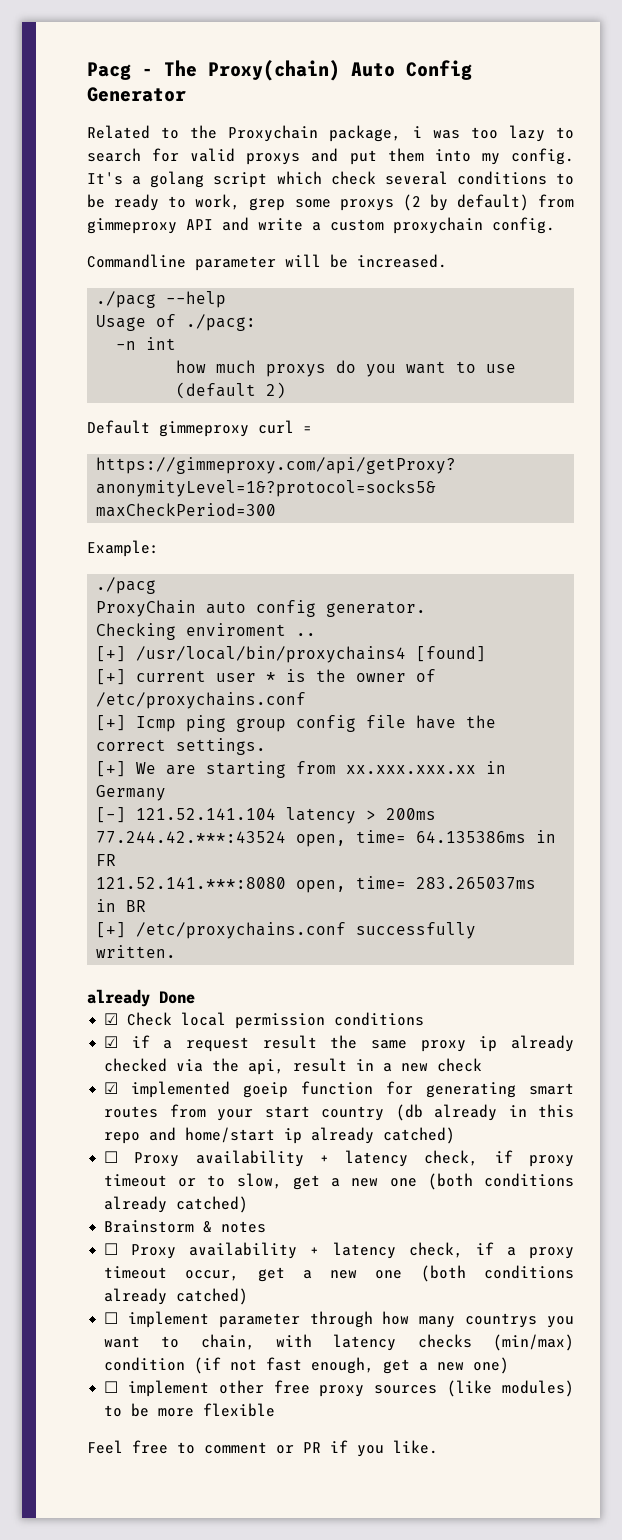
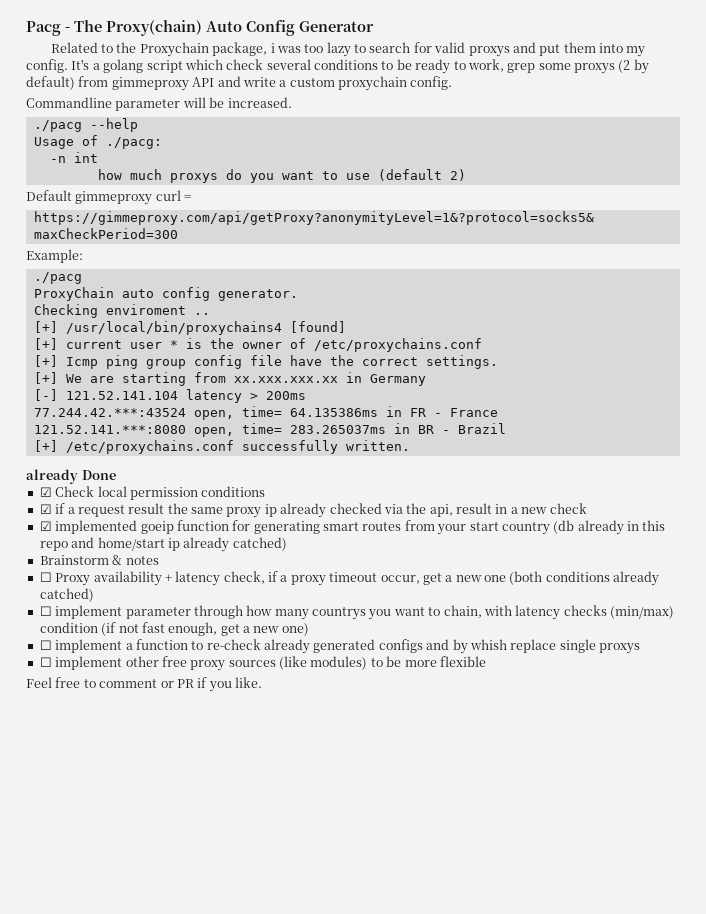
- 77.244.42.***:43524 open, time= 64.135386ms in FR
+ 77.244.42.***:43524 open, time= 64.135386ms in FR - France
- 121.52.141.***:8080 open, time= 283.265037ms in BR
+ 121.52.141.***:8080 open, time= 283.265037ms in BR - Brazil
- ☐ Proxy availability + latency check, if proxy timeout or to slow, get a new one (both conditions already catched)
+ ☐ implement a function to re-check already generated configs and by whish replace single proxys

